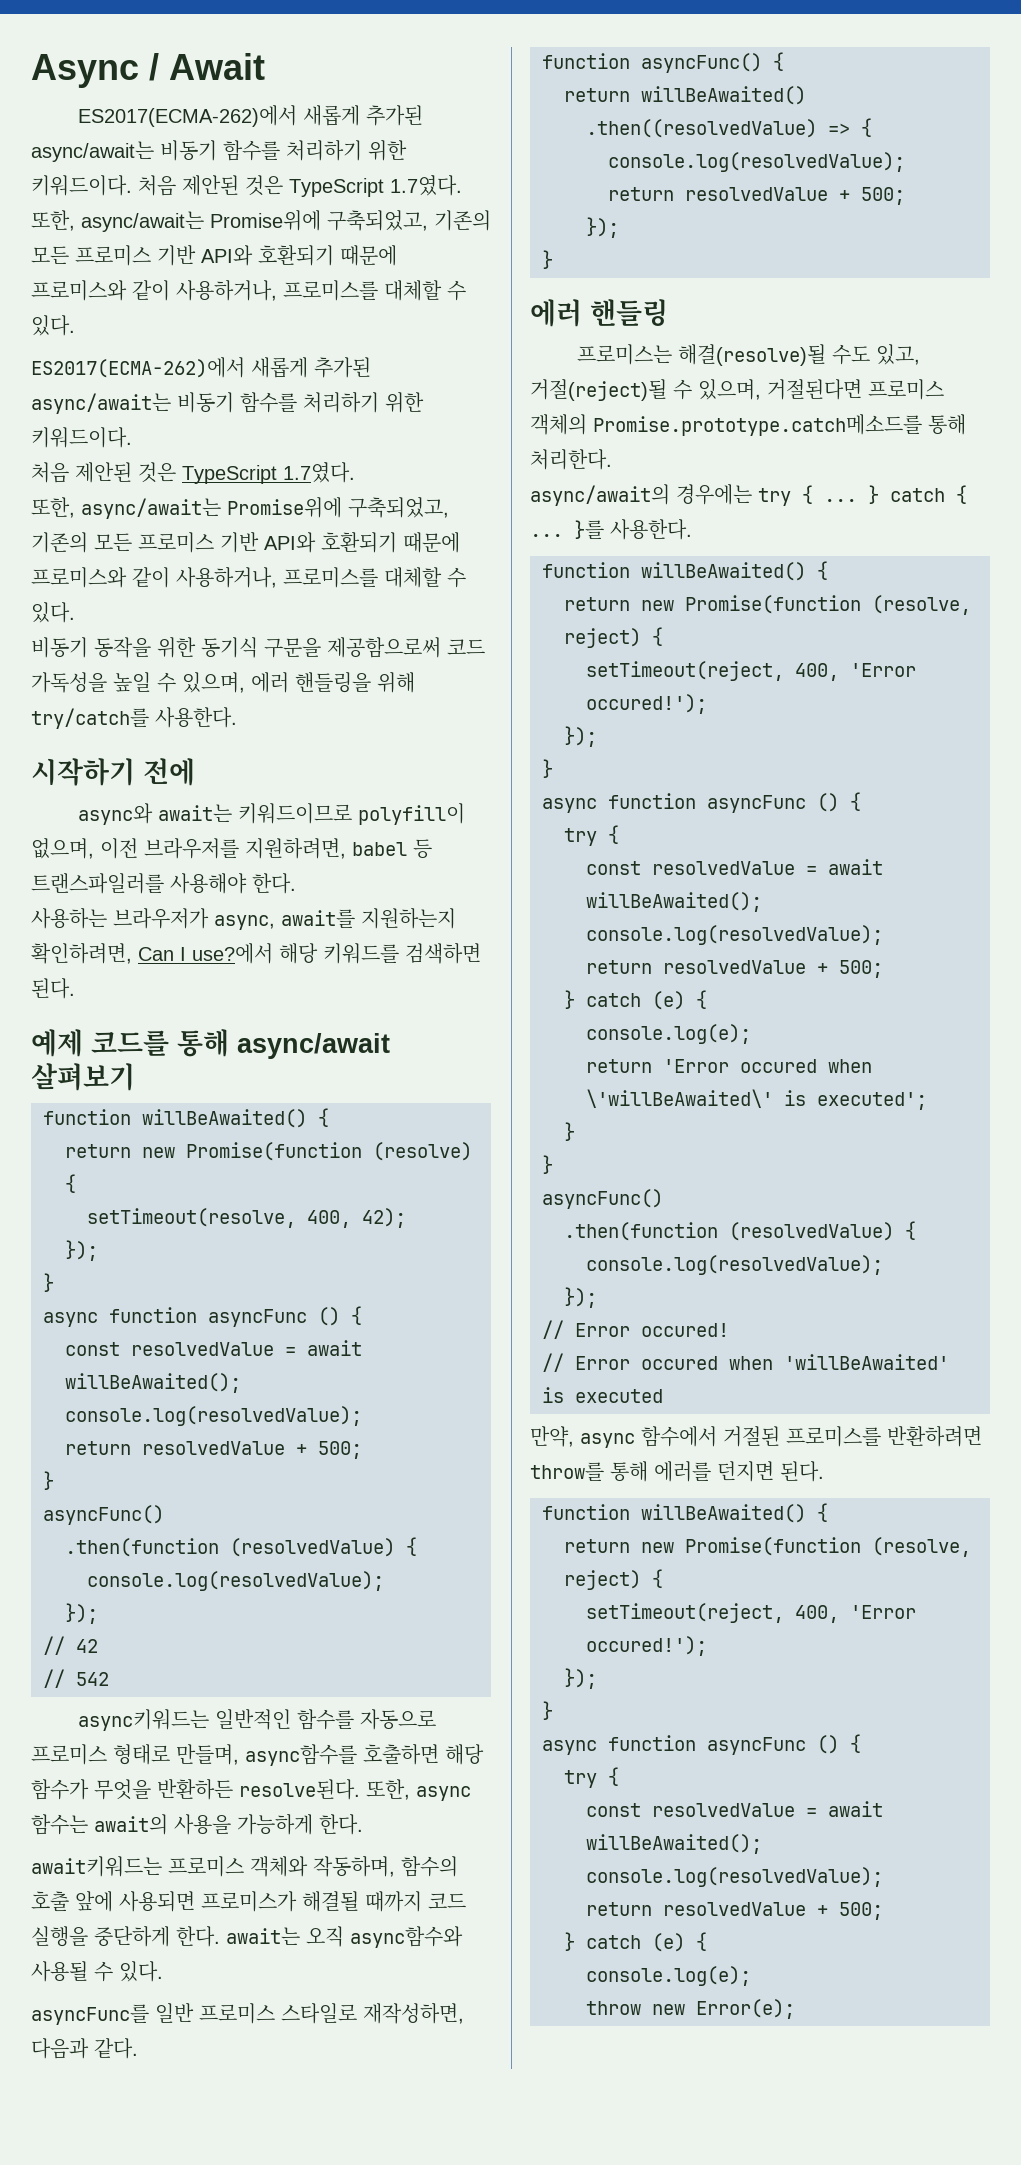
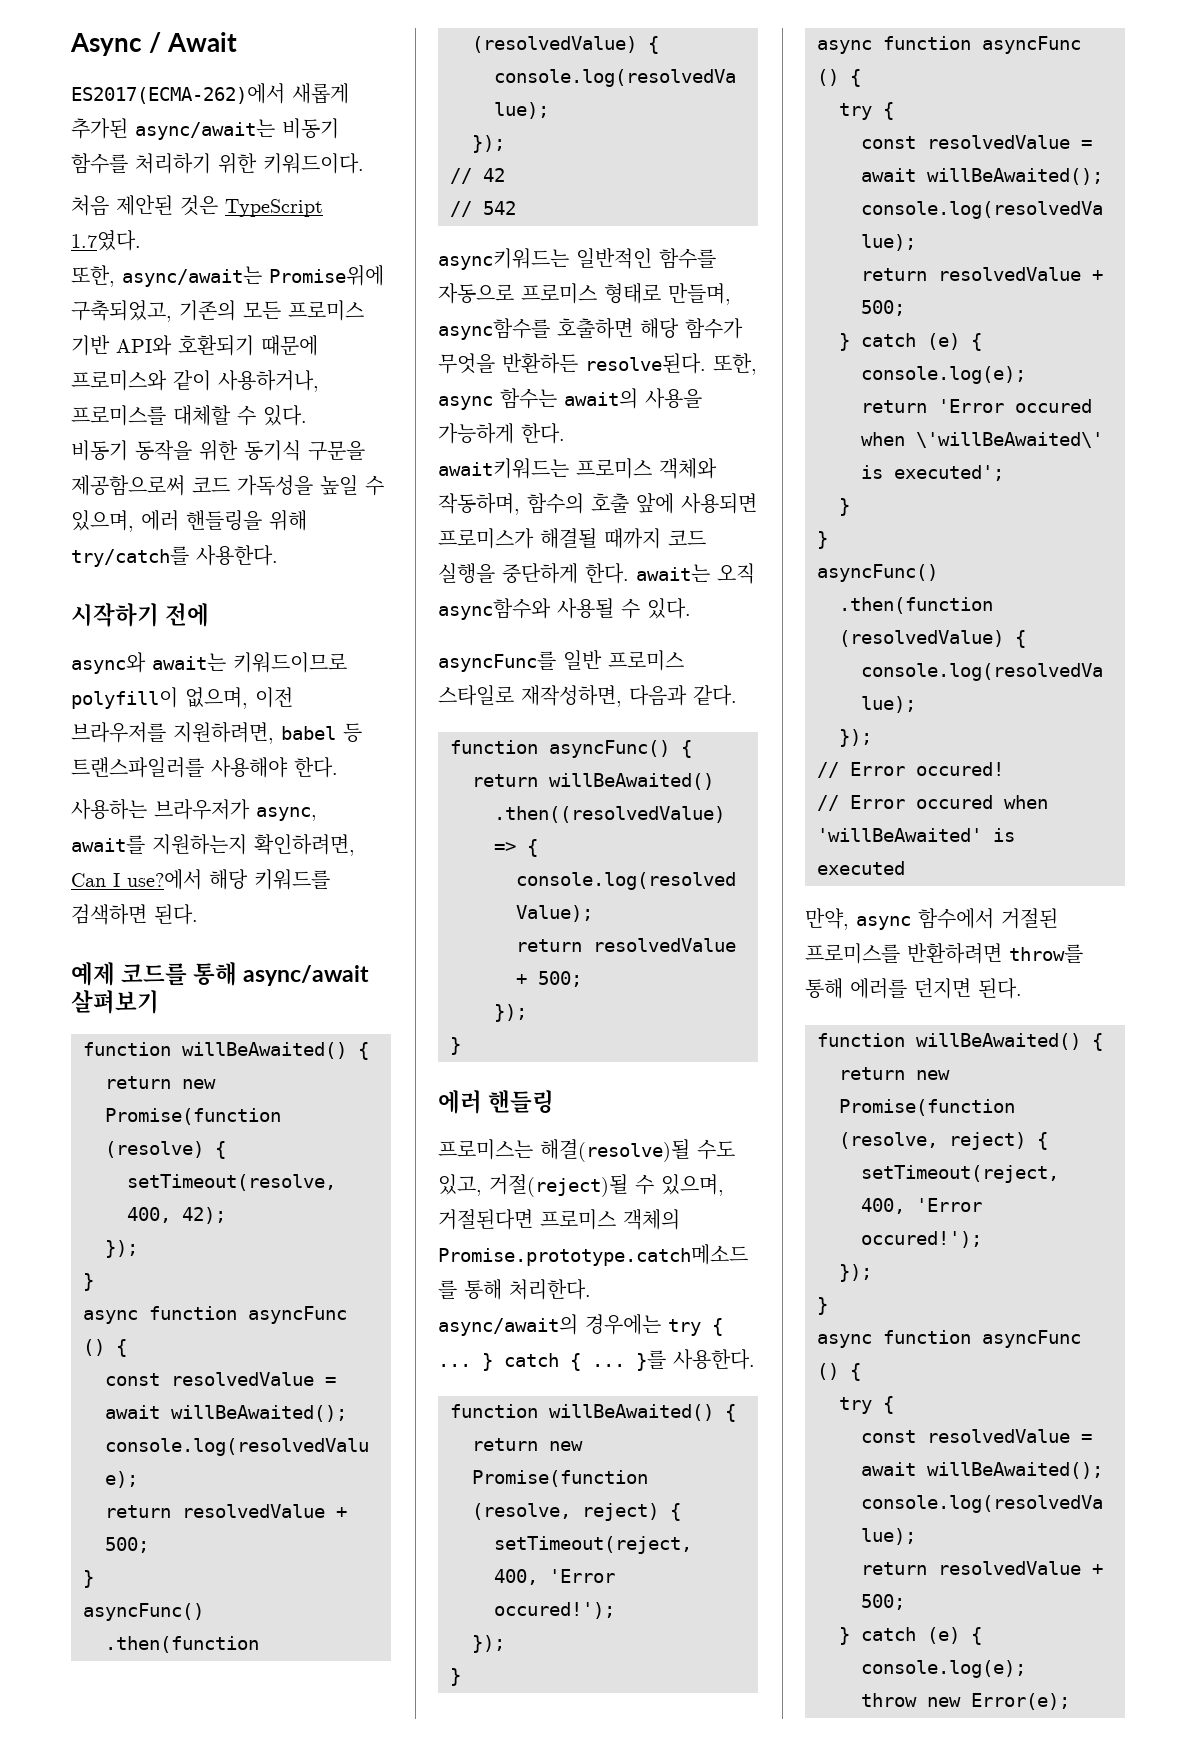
- ES2017(ECMA-262)에서 새롭게 추가된 async/await는 비동기 함수를 처리하기 위한 키워드이다. 처음 제안된 것은 TypeScript 1.7였다. 또한, async/await는 Promise위에 구축되었고, 기존의 모든 프로미스 기반 API와 호환되기 때문에 프로미스와 같이 사용하거나, 프로미스를 대체할 수 있다.

